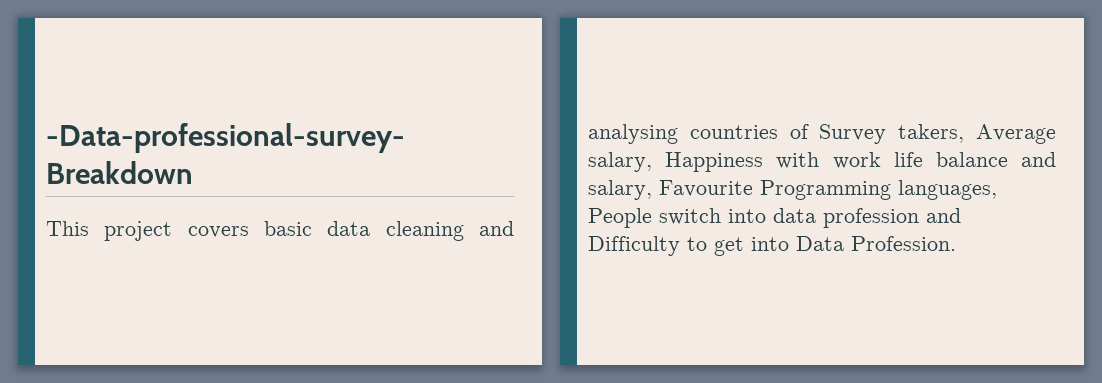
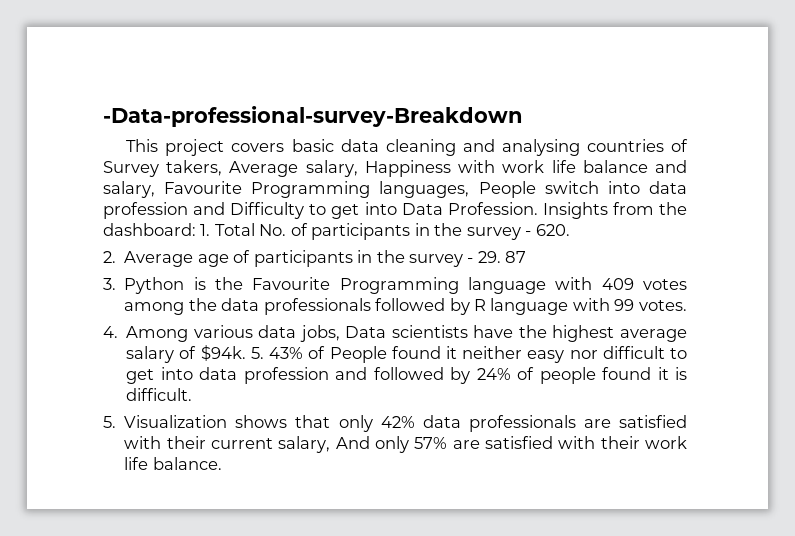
+ Insights from the dashboard: 1. Total No. of participants in the survey - 620.
+ 2. Average age of participants in the survey - 29. 87
+ 3. Python is the Favourite Programming language with 409 votes among the data professionals followed by R language with 99 votes.
+ 4. Among various data jobs, Data scientists have the highest average salary of $94k. 5. 43% of People found it neither easy nor difficult to get into data profession and followed by 24% of people found it is difficult.
+ 5. Visualization shows that only 42% data professionals are satisfied with their current salary, And only 57% are satisfied with their work life balance.

